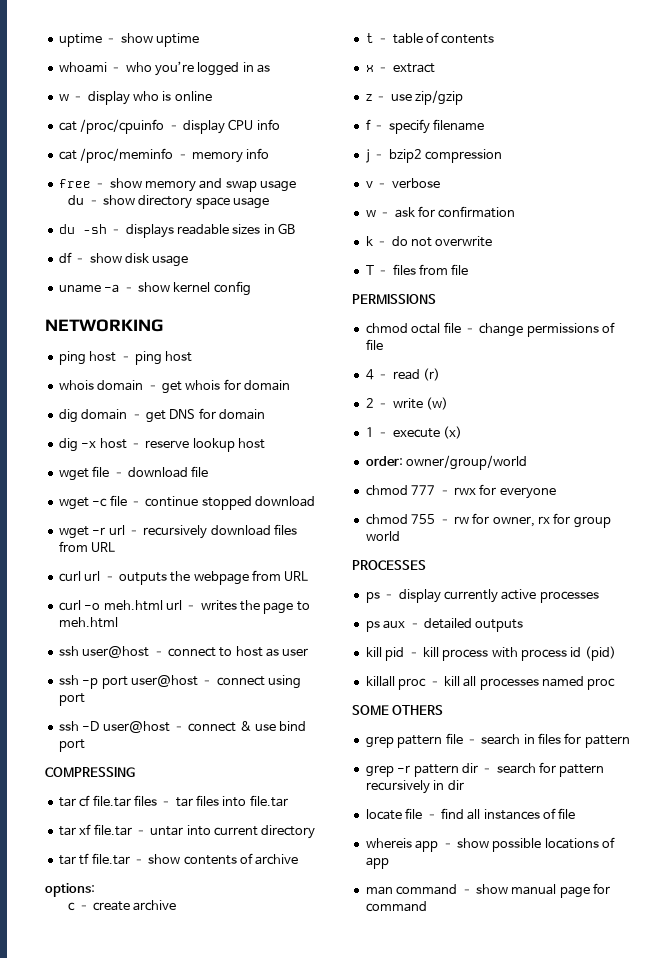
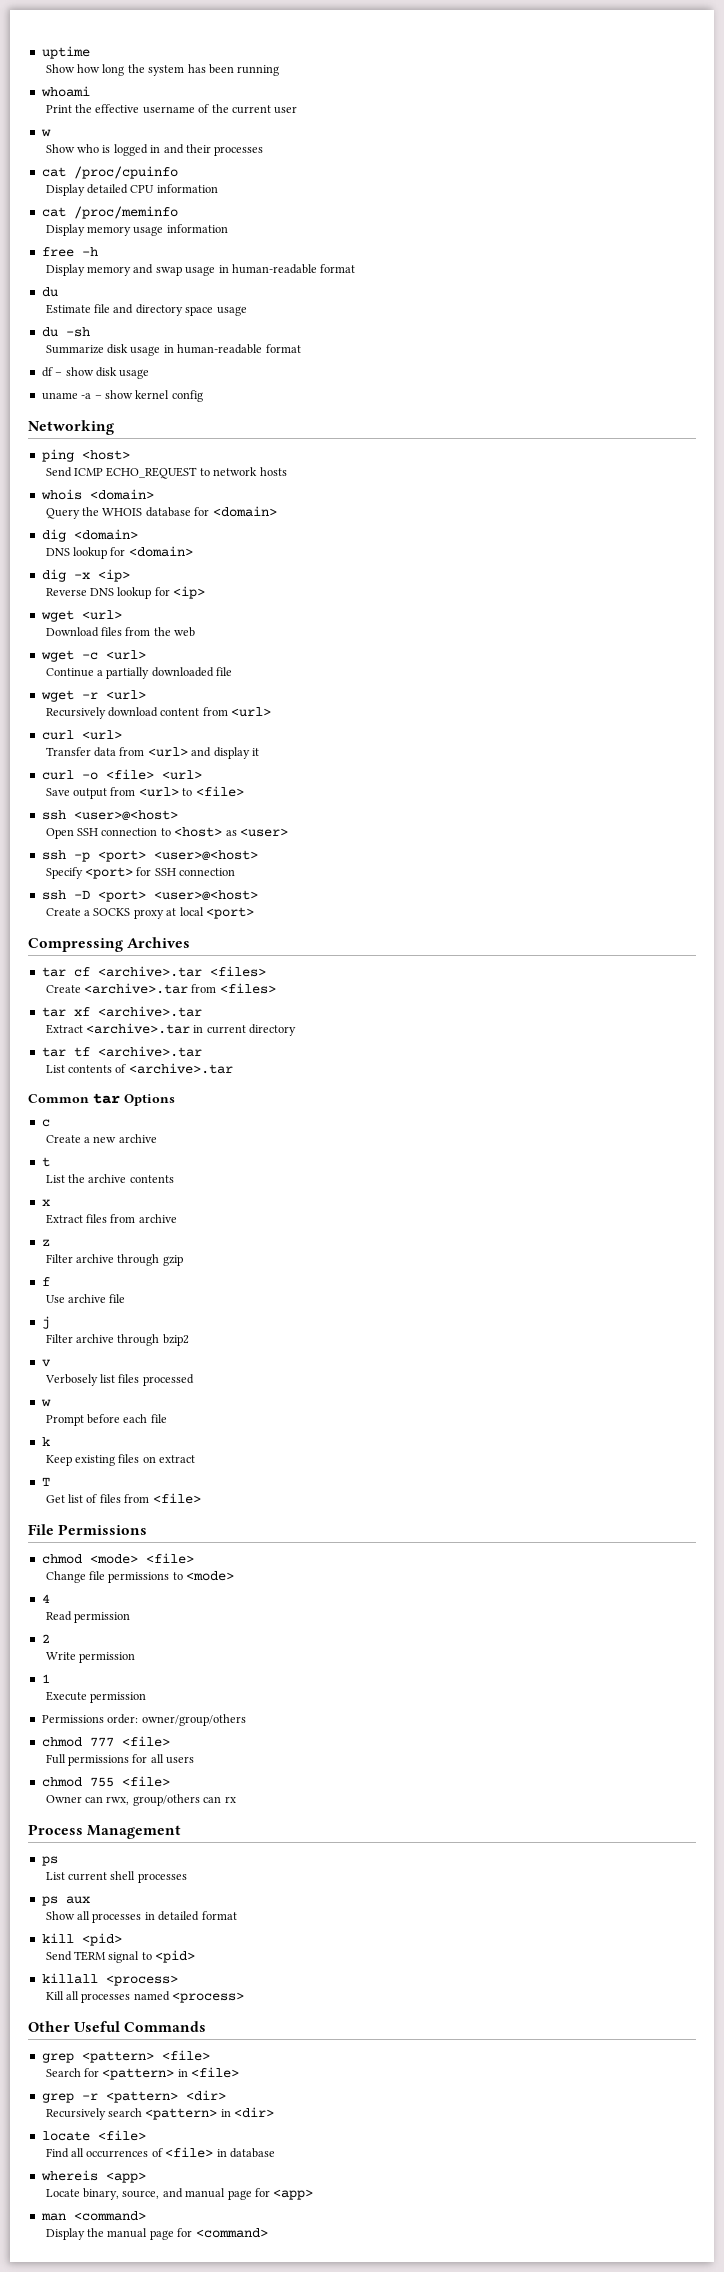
- uptime – show uptime
- whoami – who you’re logged in as
- w – display who is online
- cat /proc/cpuinfo – display CPU info
- cat /proc/meminfo – memory info
+ uptime
+ Show how long the system has been running
+ whoami
+ Print the effective username of the current user
+ w
+ Show who is logged in and their processes
+ cat /proc/cpuinfo
+ Display detailed CPU information
+ cat /proc/meminfo
+ Display memory usage information
- free – show memory and swap usage
- du – show directory space usage
+ free -h
+ Display memory and swap usage in human-readable format
+ du
+ Estimate file and directory space usage
- du -sh – displays readable sizes in GB
+ du -sh
+ Summarize disk usage in human-readable format
- NETWORKING
- ping host – ping host
- whois domain – get whois for domain
- dig domain – get DNS for domain
- dig -x host – reserve lookup host
- wget file – download file
- wget -c file – continue stopped download
- wget -r url – recursively download files from URL
- curl url – outputs the webpage from URL
- curl -o meh.html url – writes the page to meh.html
- ssh user@host – connect to host as user
- ssh -p port user@host – connect using port
- ssh -D user@host – connect & use bind port
- COMPRESSING
- tar cf file.tar files – tar files into file.tar
- tar xf file.tar – untar into current directory
- tar tf file.tar – show contents of archive
- options:
- c – create archive
+ Networking
+ ping <host>
+ Send ICMP ECHO_REQUEST to network hosts
+ whois <domain>
+ Query the WHOIS database for <domain>
+ dig <domain>
+ DNS lookup for <domain>
+ dig -x <ip>
+ Reverse DNS lookup for <ip>
+ wget <url>
+ Download files from the web
+ wget -c <url>
+ Continue a partially downloaded file
+ wget -r <url>
+ Recursively download content from <url>
+ curl <url>
+ Transfer data from <url> and display it
+ curl -o <file> <url>
+ Save output from <url> to <file>
+ ssh <user>@<host>
+ Open SSH connection to <host> as <user>
+ ssh -p <port> <user>@<host>
+ Specify <port> for SSH connection
+ ssh -D <port> <user>@<host>
+ Create a SOCKS proxy at local <port>
+ Compressing Archives
+ tar cf <archive>.tar <files>
+ Create <archive>.tar from <files>
+ tar xf <archive>.tar
+ Extract <archive>.tar in current directory
+ tar tf <archive>.tar
+ List contents of <archive>.tar
+ Common tar Options
+ c
+ Create a new archive
- t – table of contents
+ t
+ List the archive contents
- x – extract
- z – use zip/gzip
- f – specify filename
- j – bzip2 compression
- v – verbose
- w – ask for confirmation
- k – do not overwrite
- T – files from file
- PERMISSIONS
- chmod octal file – change permissions of file
- 4 – read (r)
- 2 – write (w)
- 1 – execute (x)
- order: owner/group/world
- chmod 777 – rwx for everyone
- chmod 755 – rw for owner, rx for group world
- PROCESSES
- ps – display currently active processes
- ps aux – detailed outputs
- kill pid – kill process with process id (pid)
- killall proc – kill all processes named proc
- SOME OTHERS
- grep pattern file – search in files for pattern
- grep -r pattern dir – search for pattern recursively in dir
- locate file – find all instances of file
- whereis app – show possible locations of app
- man command – show manual page for command
+ x
+ Extract files from archive
+ z
+ Filter archive through gzip
+ f
+ Use archive file
+ j
+ Filter archive through bzip2
+ v
+ Verbosely list files processed
+ w
+ Prompt before each file
+ k
+ Keep existing files on extract
+ T
+ Get list of files from <file>
+ File Permissions
+ chmod <mode> <file>
+ Change file permissions to <mode>
+ 4
+ Read permission
+ 2
+ Write permission
+ 1
+ Execute permission
+ Permissions order: owner/group/others
+ chmod 777 <file>
+ Full permissions for all users
+ chmod 755 <file>
+ Owner can rwx, group/others can rx
+ Process Management
+ ps
+ List current shell processes
+ ps aux
+ Show all processes in detailed format
+ kill <pid>
+ Send TERM signal to <pid>
+ killall <process>
+ Kill all processes named <process>
+ Other Useful Commands
+ grep <pattern> <file>
+ Search for <pattern> in <file>
+ grep -r <pattern> <dir>
+ Recursively search <pattern> in <dir>
+ locate <file>
+ Find all occurrences of <file> in database
+ whereis <app>
+ Locate binary, source, and manual page for <app>
+ man <command>
+ Display the manual page for <command>

